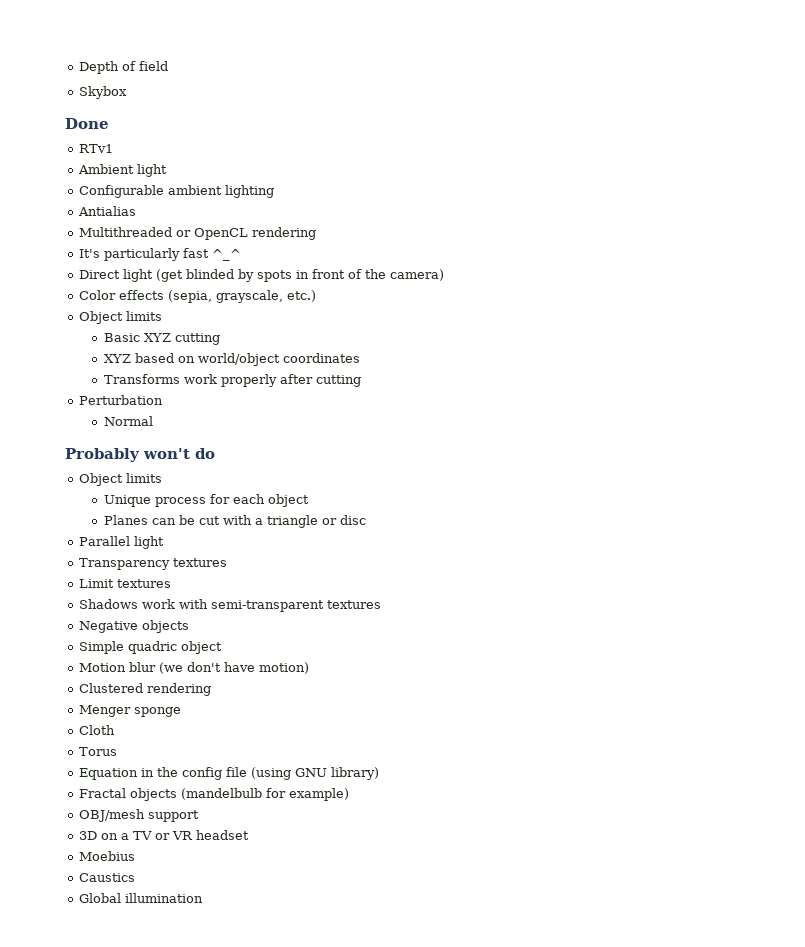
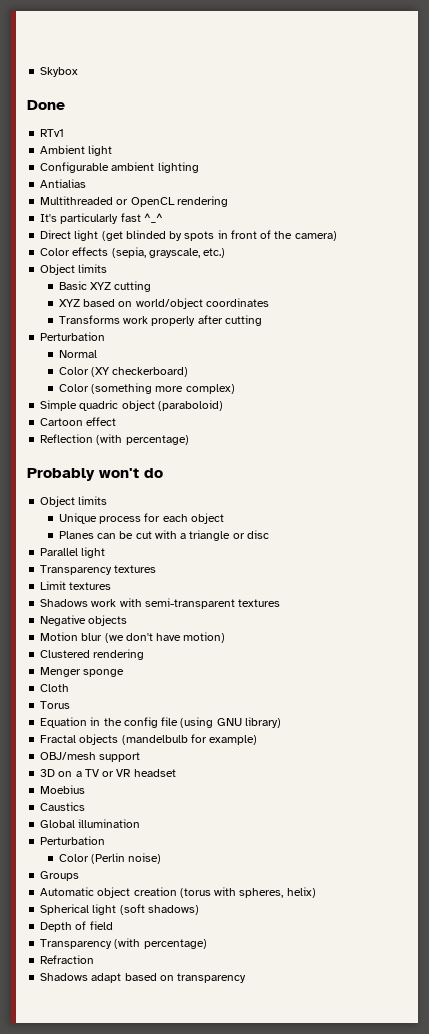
- Depth of field
+ Color (XY checkerboard)
+ Color (something more complex)
+ Simple quadric object (paraboloid)
+ Cartoon effect
+ Reflection (with percentage)
- Simple quadric object
  Global illumination
+ Perturbation
+ Color (Perlin noise)
+ Groups
+ Automatic object creation (torus with spheres, helix)
+ Spherical light (soft shadows)
+ Depth of field
+ Transparency (with percentage)
+ Refraction
+ Shadows adapt based on transparency

